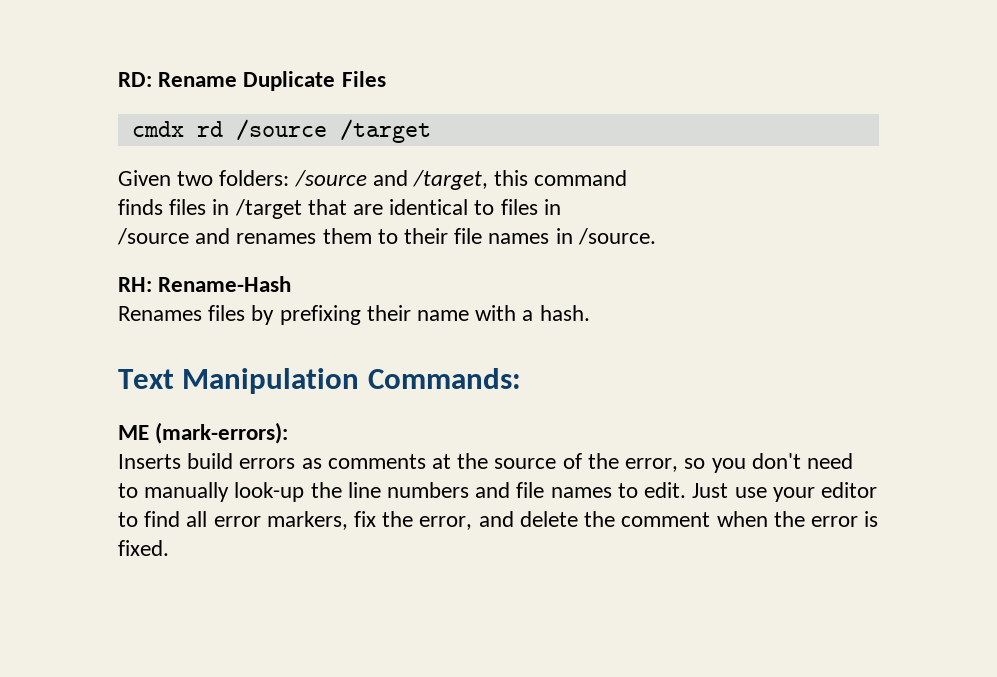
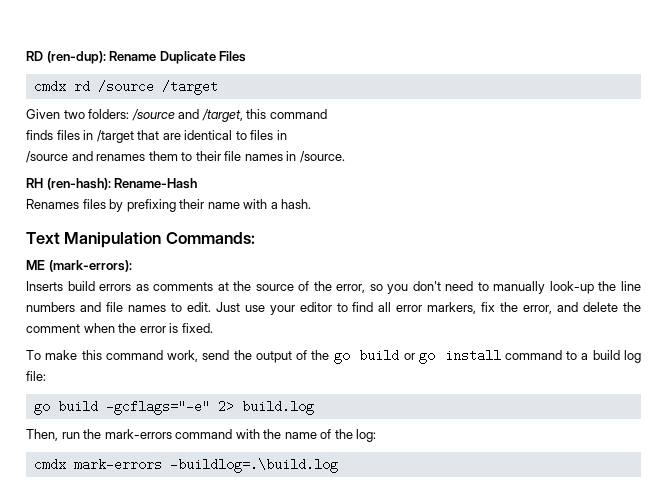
- RD: Rename Duplicate Files
+ RD (ren-dup): Rename Duplicate Files
- RH: Rename-Hash
+ RH (ren-hash): Rename-Hash
+ To make this command work, send the output of the go build or go install command to a build log file:
+ go build -gcflags="-e" 2> build.log
+ Then, run the mark-errors command with the name of the log:
+ cmdx mark-errors -buildlog=.\build.log

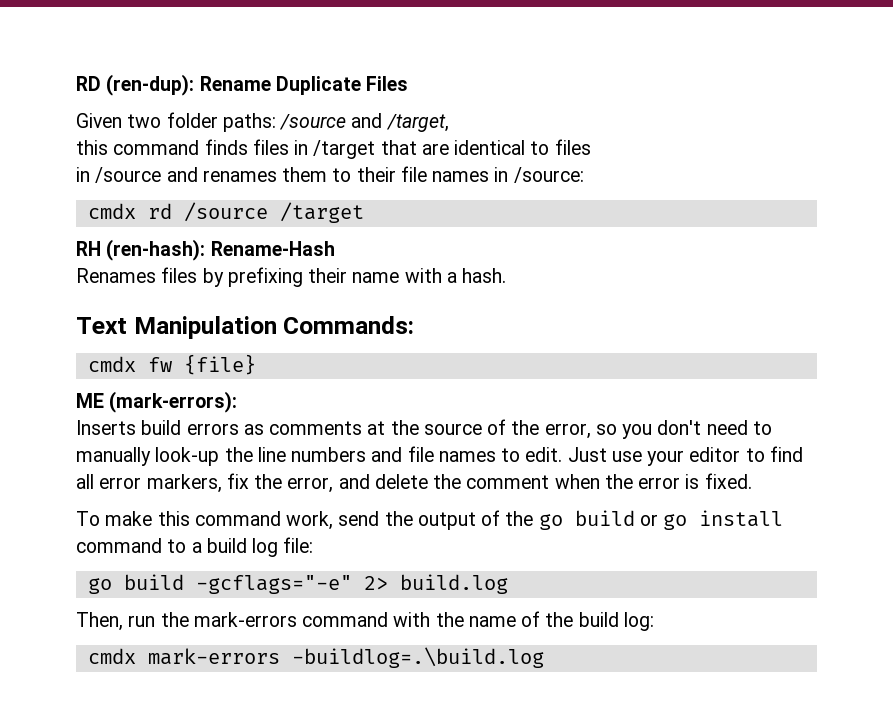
- cmdx rd /source /target
- Given two folders: /source and /target, this command
- finds files in /target that are identical to files in
- /source and renames them to their file names in /source.
+ Given two folder paths: /source and /target,
+ this command finds files in /target that are identical to files
+ in /source and renames them to their file names in /source:
+ cmdx rd /source /target
+ cmdx fw {file}
- Then, run the mark-errors command with the name of the log:
+ Then, run the mark-errors command with the name of the build log:

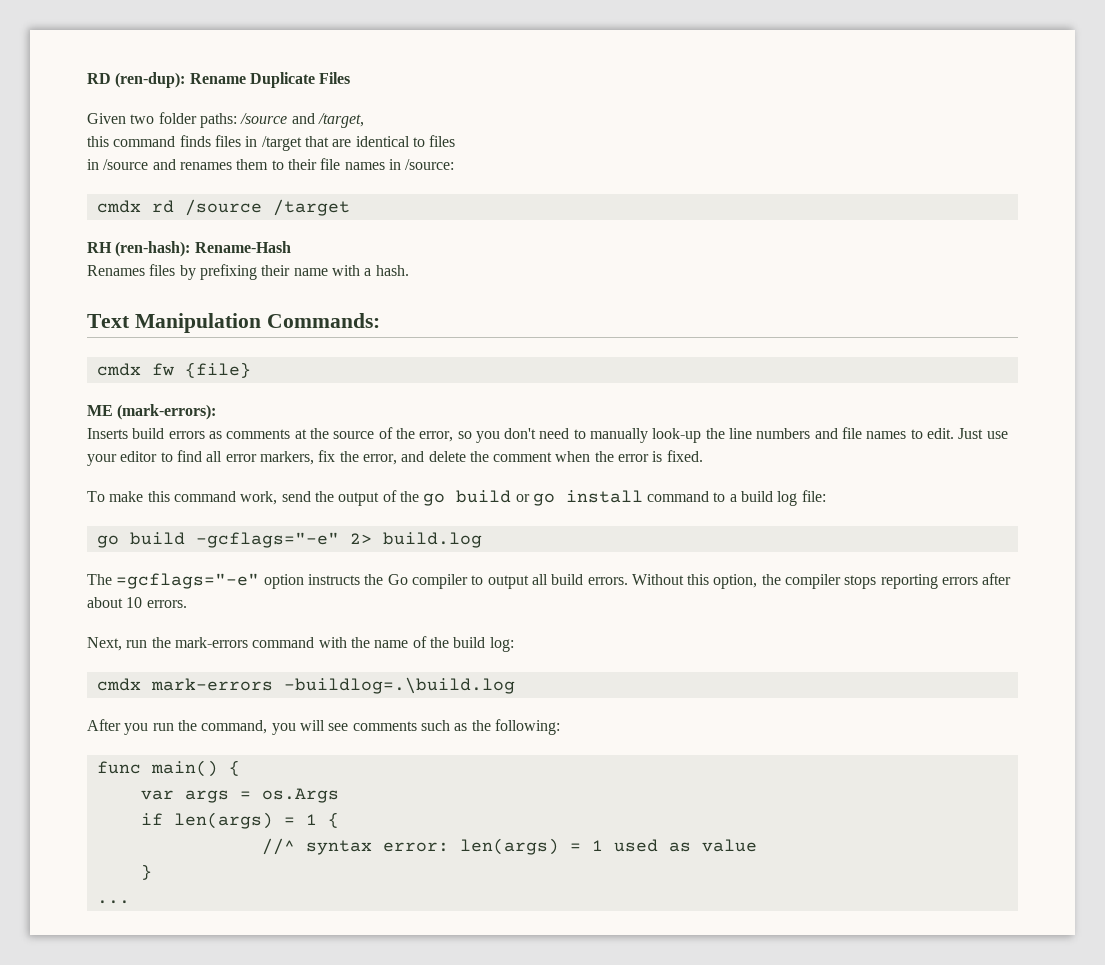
- Then, run the mark-errors command with the name of the build log:
+ The =gcflags="-e" option instructs the Go compiler to output all build errors. Without this option, the compiler stops reporting errors after about 10 errors.
+ Next, run the mark-errors command with the name of the build log:
+ After you run the command, you will see comments such as the following:
+ func main() {
+ var args = os.Args
+ if len(args) = 1 {
+ //^ syntax error: len(args) = 1 used as value
+ }
+ ...

